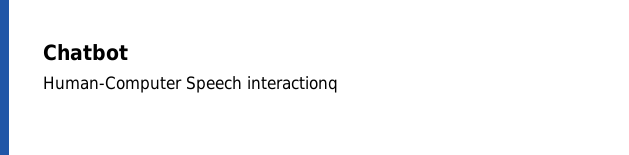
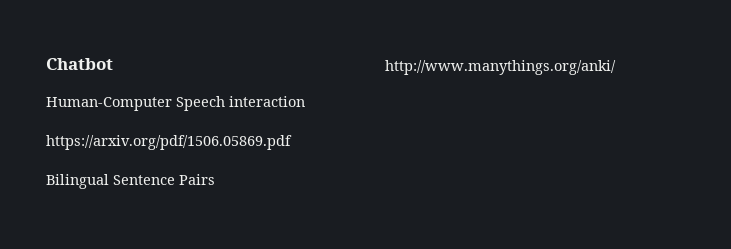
- Human-Computer Speech interactionq
+ Human-Computer Speech interaction
+ https://arxiv.org/pdf/1506.05869.pdf
+ Bilingual Sentence Pairs http://www.manythings.org/anki/

